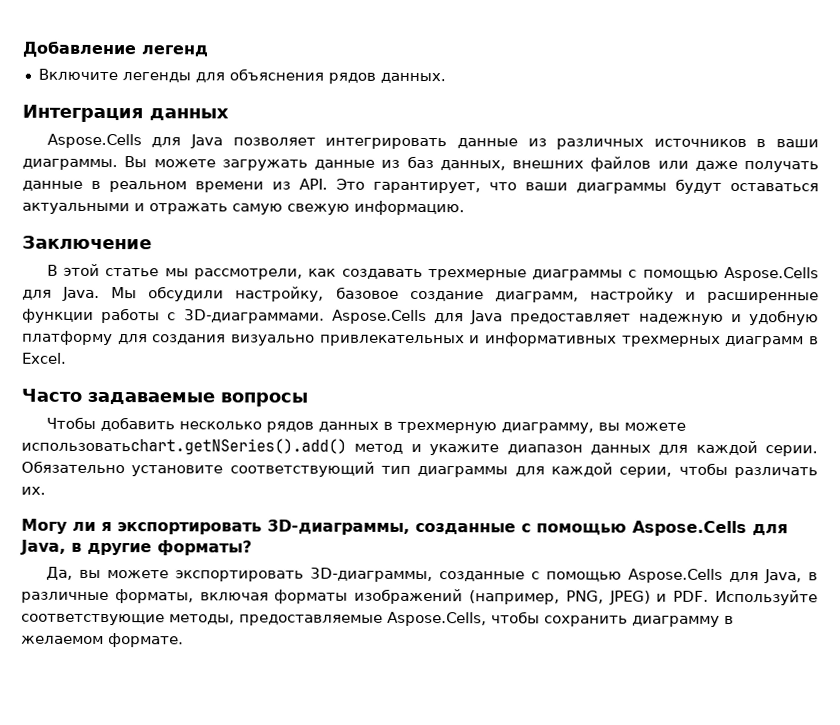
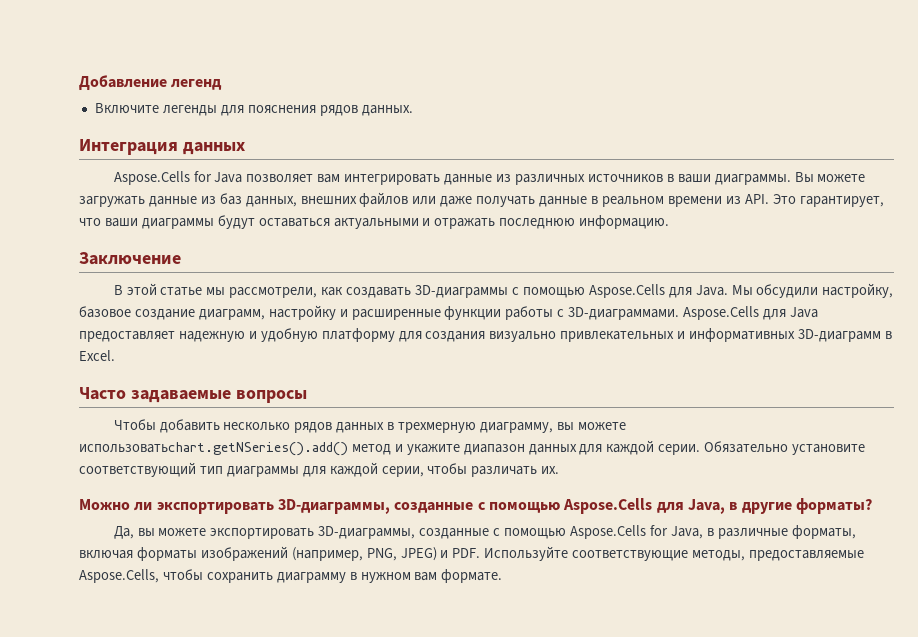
- Включите легенды для объяснения рядов данных.
+ Включите легенды для пояснения рядов данных.
- Aspose.Cells для Java позволяет интегрировать данные из различных источников в ваши диаграммы.
+ Aspose.Cells for Java позволяет вам интегрировать данные из различных источников в ваши диаграммы.
- Вы можете загружать данные из баз данных, внешних файлов или даже получать данные в реальном времени из API. Это гарантирует, что ваши диаграммы будут оставаться актуальными и отражать самую свежую информацию.
+ Вы можете загружать данные из баз данных, внешних файлов или даже получать данные в реальном времени из API. Это гарантирует, что ваши диаграммы будут оставаться актуальными и отражать последнюю информацию.
- В этой статье мы рассмотрели, как создавать трехмерные диаграммы с помощью Aspose.Cells для Java.
+ В этой статье мы рассмотрели, как создавать 3D-диаграммы с помощью Aspose.Cells для Java.
- Aspose.Cells для Java предоставляет надежную и удобную платформу для создания визуально привлекательных и информативных трехмерных диаграмм в Excel.
+ Aspose.Cells для Java предоставляет надежную и удобную платформу для создания визуально привлекательных и информативных 3D-диаграмм в Excel.
- Могу ли я экспортировать 3D-диаграммы, созданные с помощью Aspose.Cells для Java, в другие форматы?
+ Можно ли экспортировать 3D-диаграммы, созданные с помощью Aspose.Cells для Java, в другие форматы?
- Да, вы можете экспортировать 3D-диаграммы, созданные с помощью Aspose.Cells для Java, в различные форматы, включая форматы изображений (например, PNG, JPEG) и PDF. Используйте соответствующие методы, предоставляемые Aspose.Cells, чтобы сохранить диаграмму в желаемом формате.
+ Да, вы можете экспортировать 3D-диаграммы, созданные с помощью Aspose.Cells for Java, в различные форматы, включая форматы изображений (например, PNG, JPEG) и PDF. Используйте соответствующие методы, предоставляемые Aspose.Cells, чтобы сохранить диаграмму в нужном вам формате.

